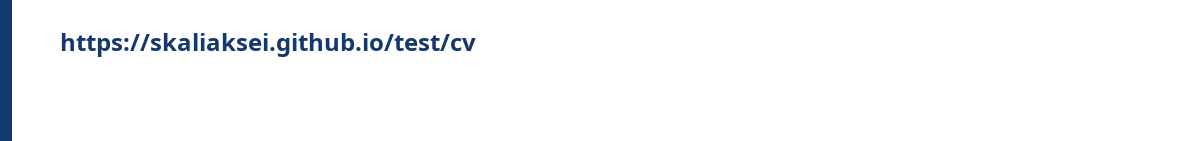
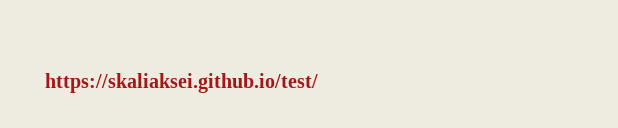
- https://skaliaksei.github.io/test/cv
+ https://skaliaksei.github.io/test/

